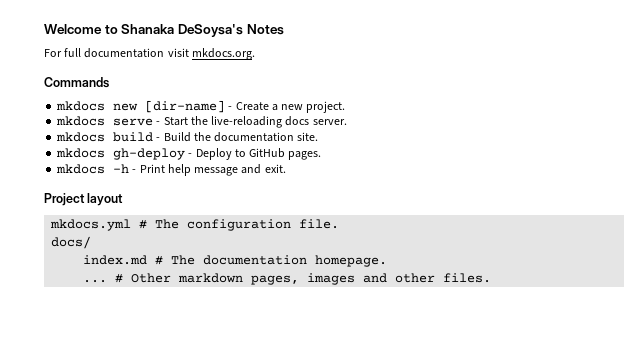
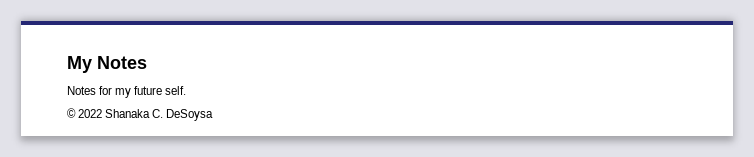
- Welcome to Shanaka DeSoysa's Notes
- For full documentation visit mkdocs.org.
- Commands
- mkdocs new [dir-name] - Create a new project.
- mkdocs serve - Start the live-reloading docs server.
- mkdocs build - Build the documentation site.
- mkdocs gh-deploy - Deploy to GitHub pages.
- mkdocs -h - Print help message and exit.
- Project layout
- mkdocs.yml # The configuration file.
- docs/
- index.md # The documentation homepage.
- ... # Other markdown pages, images and other files.
+ My Notes
+ Notes for my future self.
+ © 2022 Shanaka C. DeSoysa

